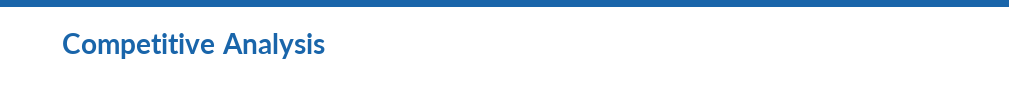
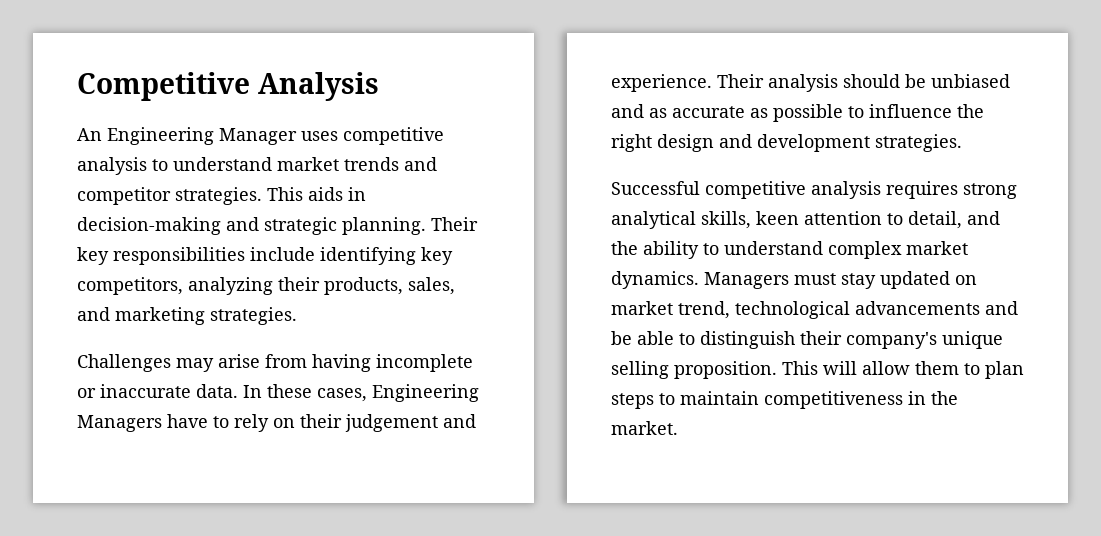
+ An Engineering Manager uses competitive analysis to understand market trends and competitor strategies. This aids in decision-making and strategic planning. Their key responsibilities include identifying key competitors, analyzing their products, sales, and marketing strategies.
+ Challenges may arise from having incomplete or inaccurate data. In these cases, Engineering Managers have to rely on their judgement and experience. Their analysis should be unbiased and as accurate as possible to influence the right design and development strategies.
+ Successful competitive analysis requires strong analytical skills, keen attention to detail, and the ability to understand complex market dynamics. Managers must stay updated on market trend, technological advancements and be able to distinguish their company's unique selling proposition. This will allow them to plan steps to maintain competitiveness in the market.

